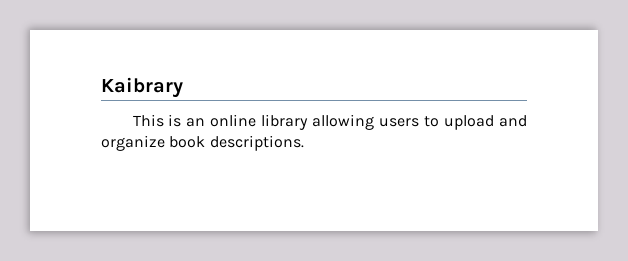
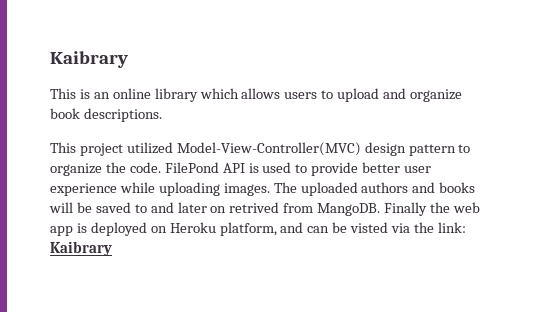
- This is an online library allowing users to upload and organize book descriptions.
+ This is an online library which allows users to upload and organize book descriptions.
+ This project utilized Model-View-Controller(MVC) design pattern to organize the code. FilePond API is used to provide better user experience while uploading images. The uploaded authors and books will be saved to and later on retrived from MangoDB. Finally the web app is deployed on Heroku platform, and can be visted via the link: Kaibrary

